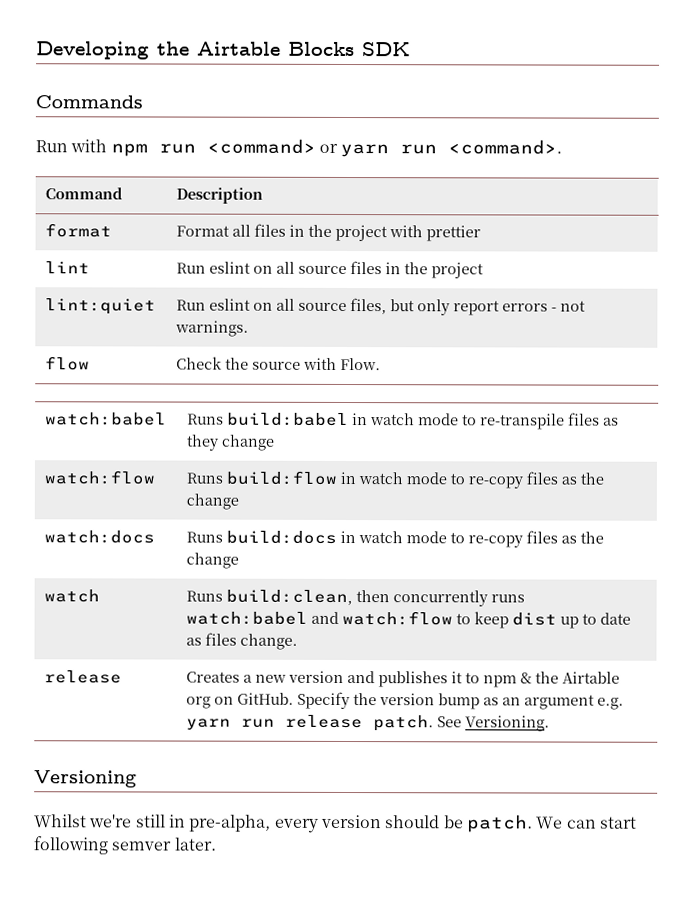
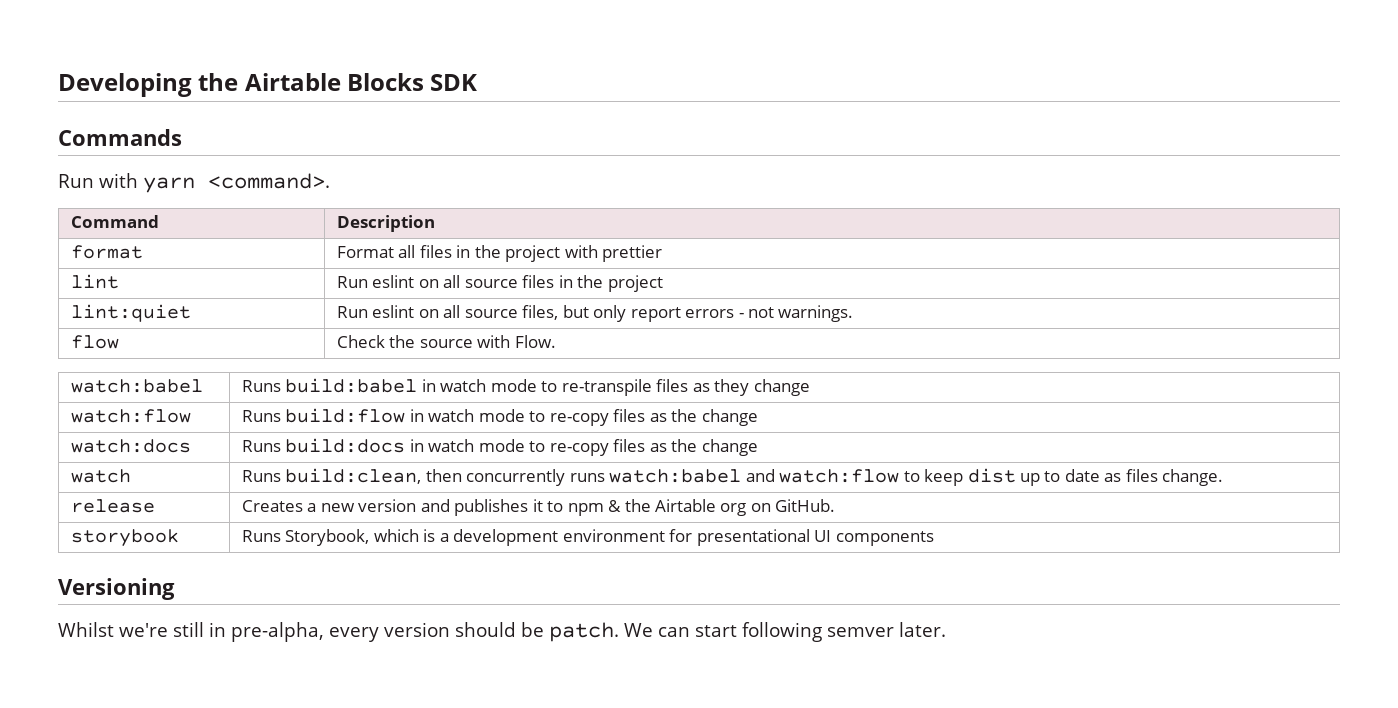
- Run with npm run <command> or yarn run <command>.
+ Run with yarn <command>.
- release | Creates a new version and publishes it to npm & the Airtable org on GitHub. Specify the version bump as an argument e.g. yarn run release patch. See Versioning.
+ release | Creates a new version and publishes it to npm & the Airtable org on GitHub.
+ storybook | Runs Storybook, which is a development environment for presentational UI components

